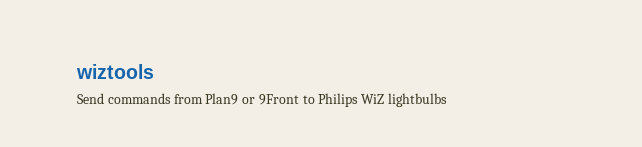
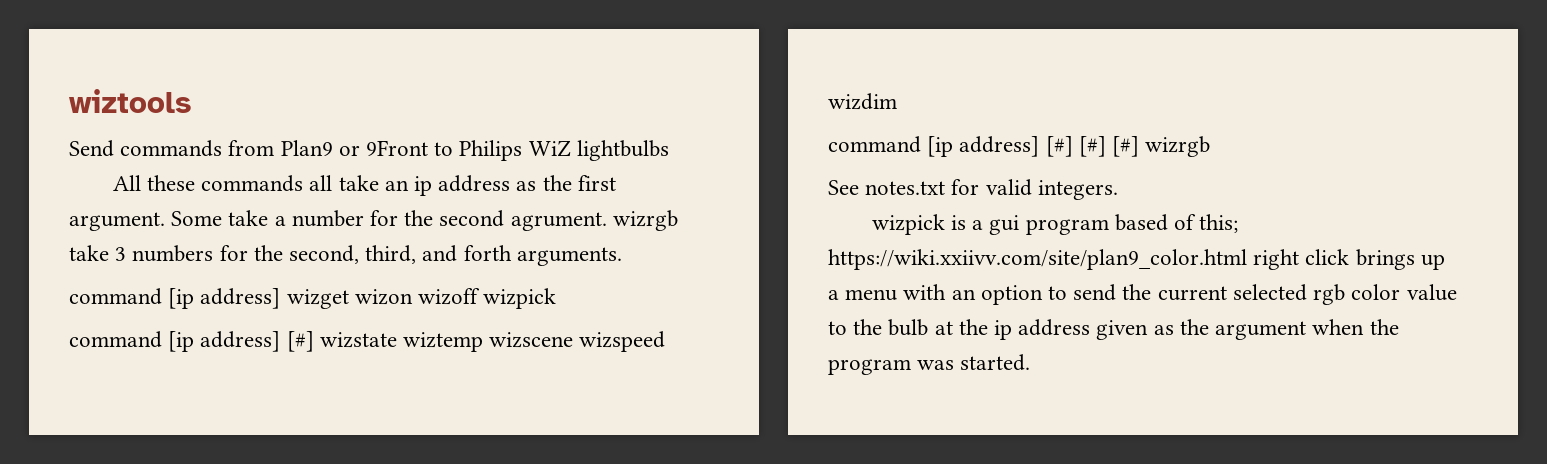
+ All these commands all take an ip address as the first argument. Some take a number for the second agrument. wizrgb take 3 numbers for the second, third, and forth arguments.
+ command [ip address] wizget wizon wizoff wizpick
+ command [ip address] [#] wizstate wiztemp wizscene wizspeed wizdim
+ command [ip address] [#] [#] [#] wizrgb
+ See notes.txt for valid integers.
+ wizpick is a gui program based of this; https://wiki.xxiivv.com/site/plan9_color.html right click brings up a menu with an option to send the current selected rgb color value to the bulb at the ip address given as the argument when the program was started.

